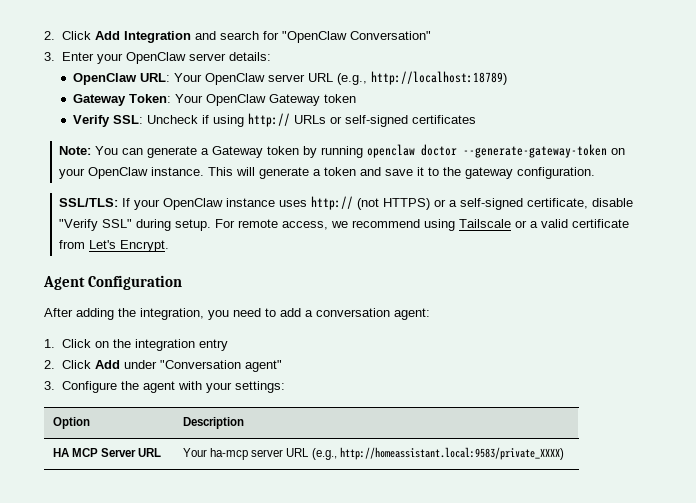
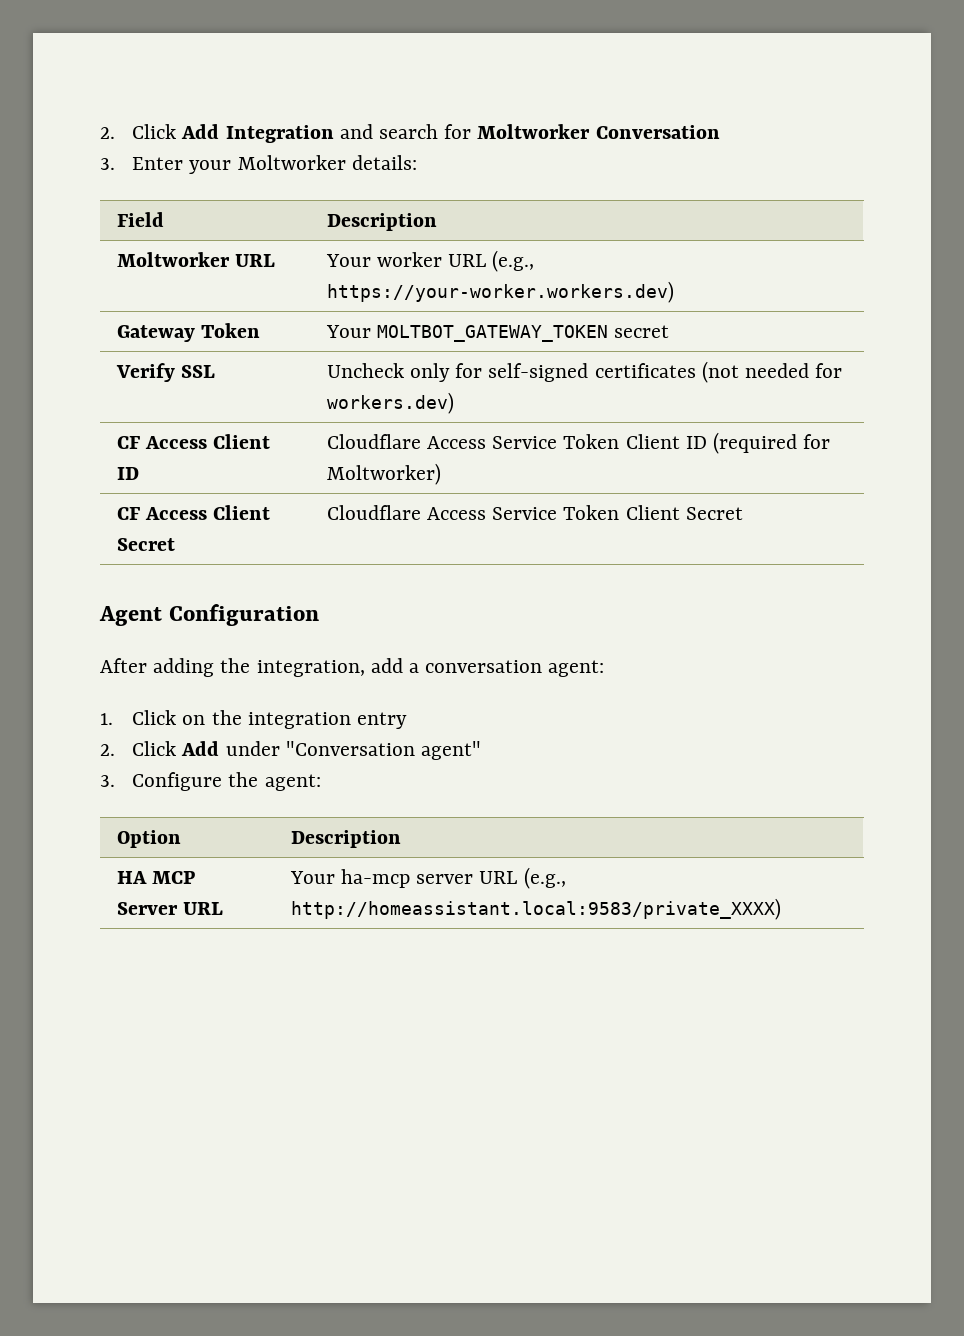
- 2. Click Add Integration and search for "OpenClaw Conversation"
+ 2. Click Add Integration and search for Moltworker Conversation
- 3. Enter your OpenClaw server details:
+ 3. Enter your Moltworker details:
- OpenClaw URL: Your OpenClaw server URL (e.g., http://localhost:18789)
- Gateway Token: Your OpenClaw Gateway token
- Verify SSL: Uncheck if using http:// URLs or self-signed certificates
- Note: You can generate a Gateway token by running openclaw doctor --generate-gateway-token on your OpenClaw instance. This will generate a token and save it to the gateway configuration.
- SSL/TLS: If your OpenClaw instance uses http:// (not HTTPS) or a self-signed certificate, disable "Verify SSL" during setup. For remote access, we recommend using Tailscale or a valid certificate from Let's Encrypt.
+ Field | Description
+ Moltworker URL | Your worker URL (e.g., https://your-worker.workers.dev)
+ Gateway Token | Your MOLTBOT_GATEWAY_TOKEN secret
+ Verify SSL | Uncheck only for self-signed certificates (not needed for workers.dev)
+ CF Access Client ID | Cloudflare Access Service Token Client ID (required for Moltworker)
+ CF Access Client Secret | Cloudflare Access Service Token Client Secret
- After adding the integration, you need to add a conversation agent:
+ After adding the integration, add a conversation agent:
- 3. Configure the agent with your settings:
+ 3. Configure the agent:

